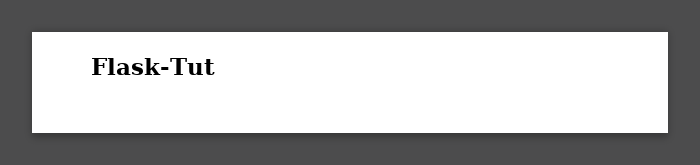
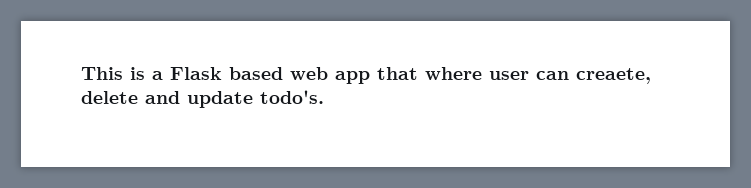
- Flask-Tut
+ This is a Flask based web app that where user can creaete, delete and update todo's.

